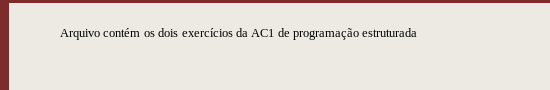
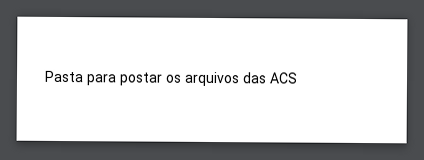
- Arquivo contém os dois exercícios da AC1 de programação estruturada
+ Pasta para postar os arquivos das ACS

